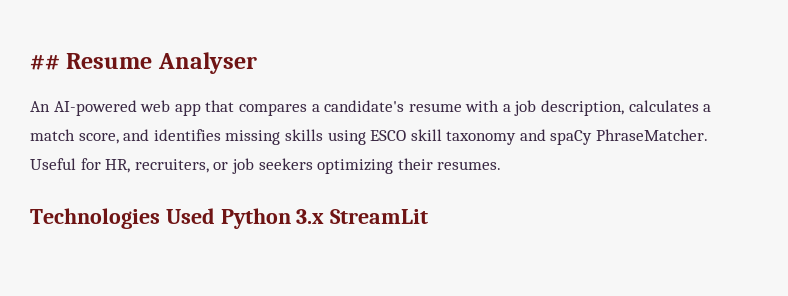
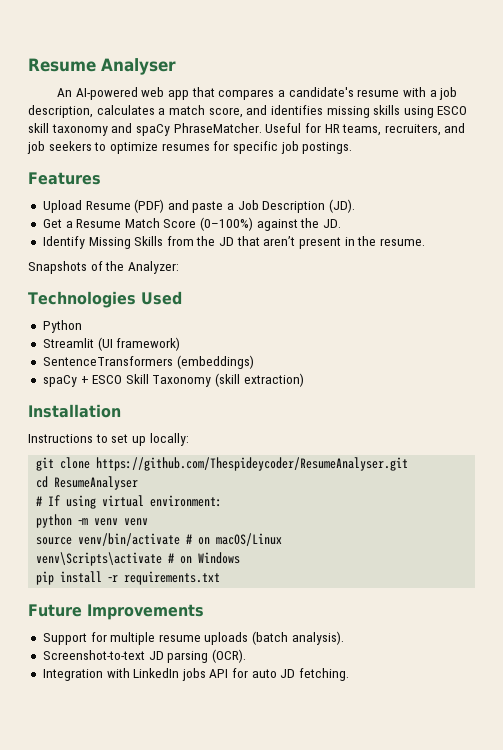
- ## Resume Analyser
+ Resume Analyser
- Useful for HR, recruiters, or job seekers optimizing their resumes.
+ Useful for HR teams, recruiters, and job seekers to optimize resumes for specific job postings.
+ Features
+ Upload Resume (PDF) and paste a Job Description (JD).
+ Get a Resume Match Score (0–100%) against the JD.
+ Identify Missing Skills from the JD that aren’t present in the resume.
+ Snapshots of the Analyzer:
- Technologies Used Python 3.x StreamLit
+ Technologies Used
+ Python
+ Streamlit (UI framework)
+ SentenceTransformers (embeddings)
+ spaCy + ESCO Skill Taxonomy (skill extraction)
+ Installation
+ Instructions to set up locally:
+ git clone https://github.com/Thespideycoder/ResumeAnalyser.git
+ cd ResumeAnalyser
+ # If using virtual environment:
+ python ‑m venv venv
+ source venv/bin/activate # on macOS/Linux
+ venv\Scripts\activate # on Windows
+ pip install ‑r requirements.txt
+ Future Improvements
+ Support for multiple resume uploads (batch analysis).
+ Screenshot-to-text JD parsing (OCR).
+ Integration with LinkedIn jobs API for auto JD fetching.

